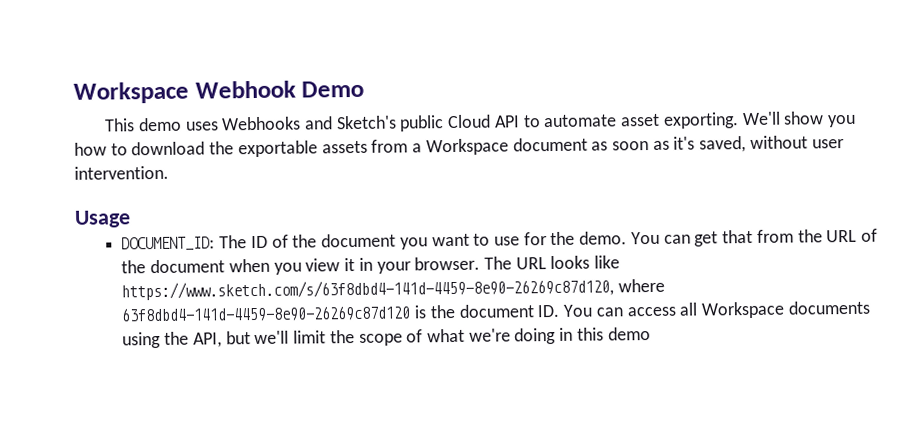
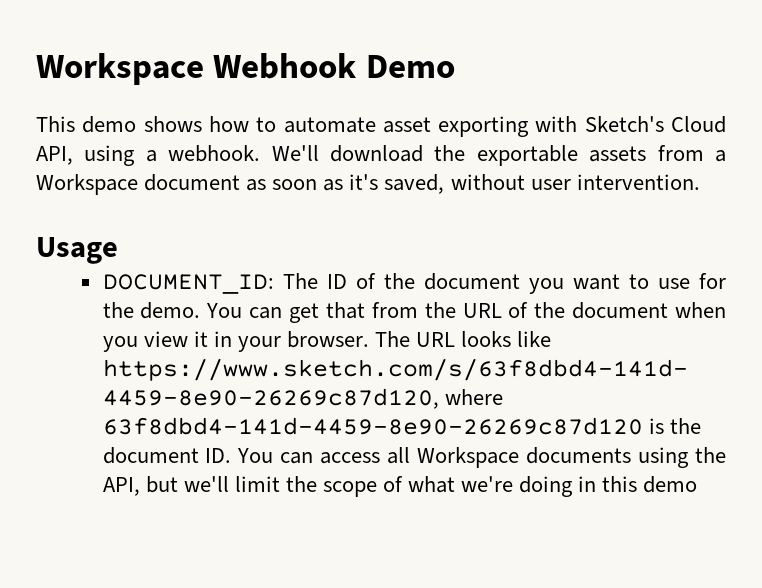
- This demo uses Webhooks and Sketch's public Cloud API to automate asset exporting. We'll show you how to download the exportable assets from a Workspace document as soon as it's saved, without user intervention.
+ This demo shows how to automate asset exporting with Sketch's Cloud API, using a webhook. We'll download the exportable assets from a Workspace document as soon as it's saved, without user intervention.

